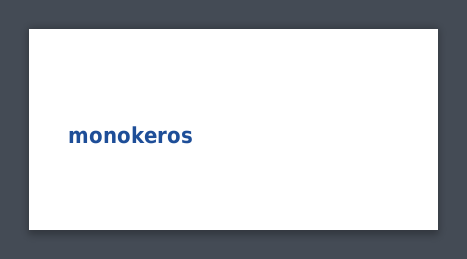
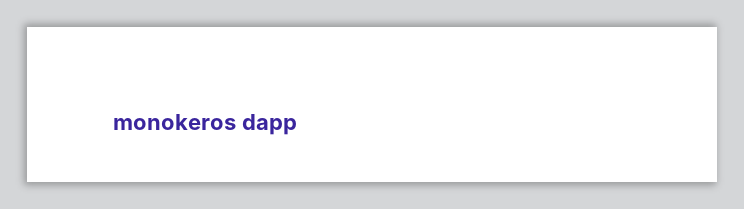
- monokeros
+ monokeros dapp

